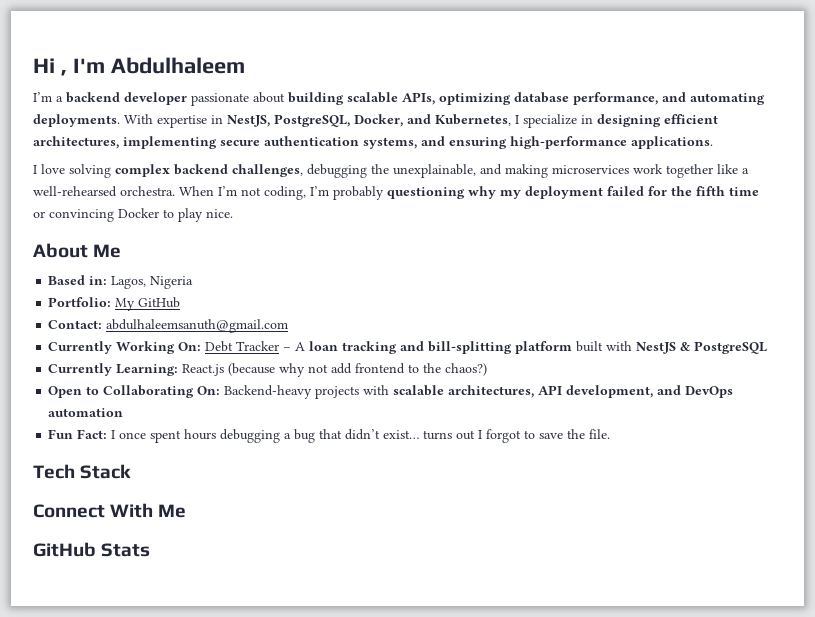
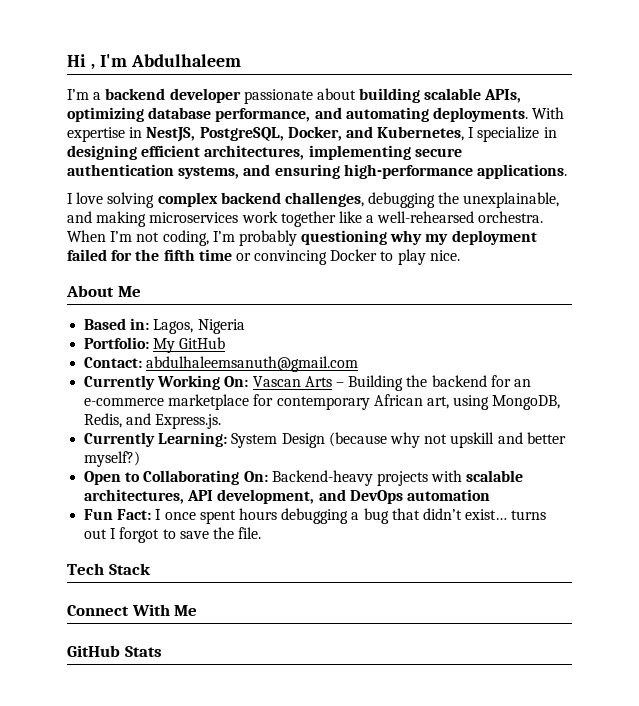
- Currently Working On: Debt Tracker – A loan tracking and bill-splitting platform built with NestJS & PostgreSQL
+ Currently Working On: Vascan Arts – Building the backend for an e-commerce marketplace for contemporary African art, using MongoDB, Redis, and Express.js.
- Currently Learning: React.js (because why not add frontend to the chaos?)
+ Currently Learning: System Design (because why not upskill and better myself?)

